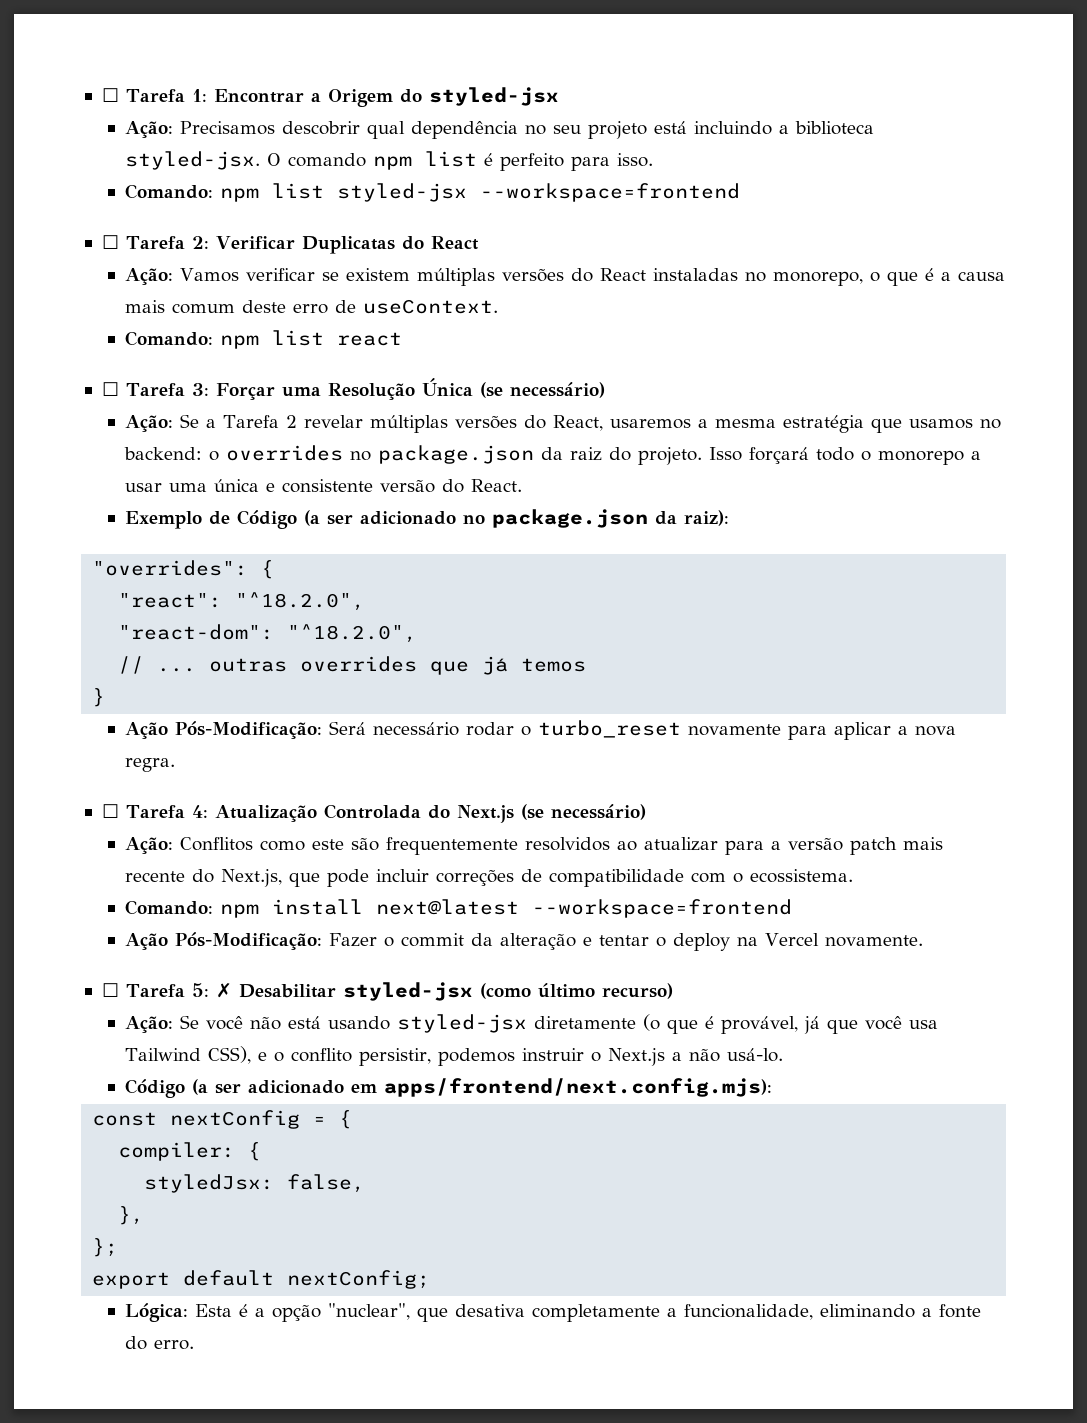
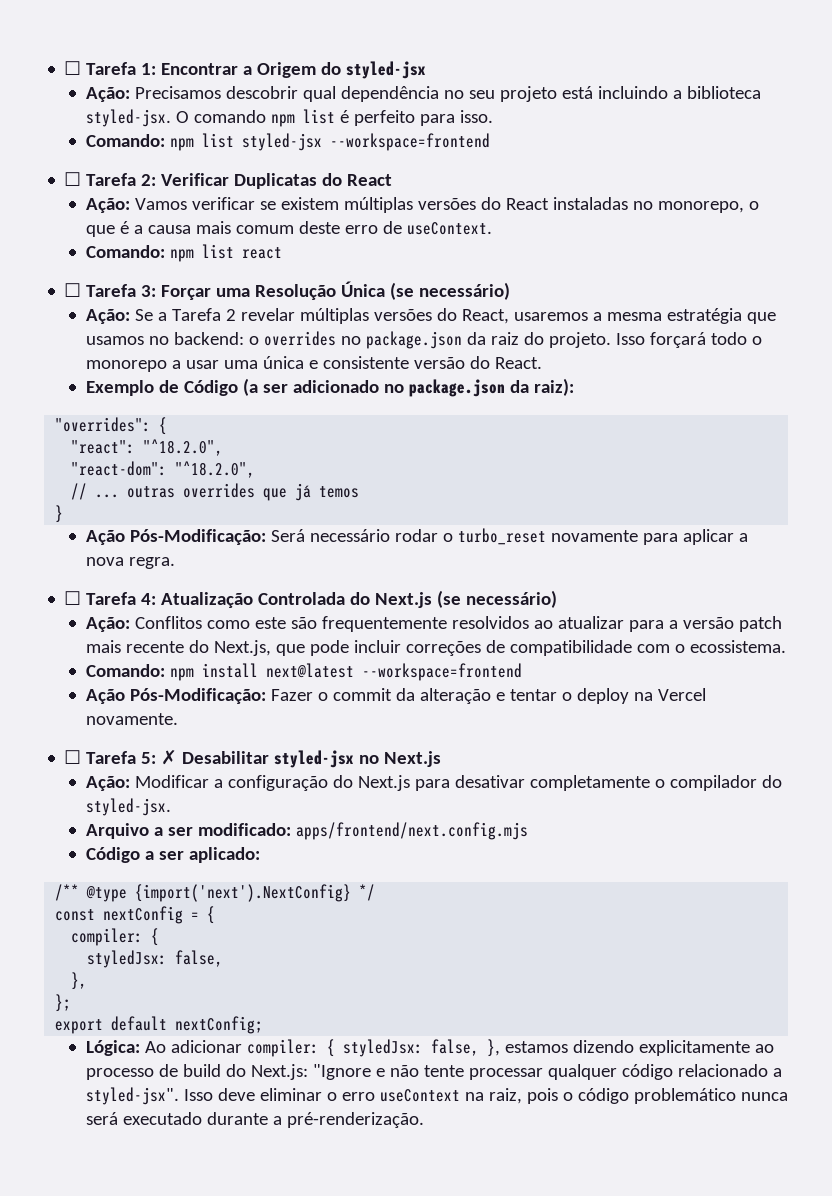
- ☐ Tarefa 5: ✗ Desabilitar styled-jsx (como último recurso)
- Ação: Se você não está usando styled-jsx diretamente (o que é provável, já que você usa Tailwind CSS), e o conflito persistir, podemos instruir o Next.js a não usá-lo.
- Código (a ser adicionado em apps/frontend/next.config.mjs):
+ ☐ Tarefa 5: ✗ Desabilitar styled-jsx no Next.js
+ Ação: Modificar a configuração do Next.js para desativar completamente o compilador do styled-jsx.
+ Arquivo a ser modificado: apps/frontend/next.config.mjs
+ Código a ser aplicado:
+ /** @type {import('next').NextConfig} */
- Lógica: Esta é a opção "nuclear", que desativa completamente a funcionalidade, eliminando a fonte do erro.
+ Lógica: Ao adicionar compiler: { styledJsx: false, }, estamos dizendo explicitamente ao processo de build do Next.js: "Ignore e não tente processar qualquer código relacionado a styled-jsx". Isso deve eliminar o erro useContext na raiz, pois o código problemático nunca será executado durante a pré-renderização.

